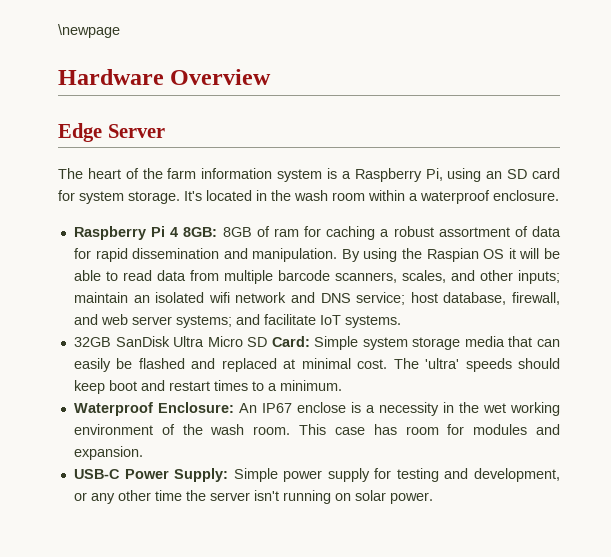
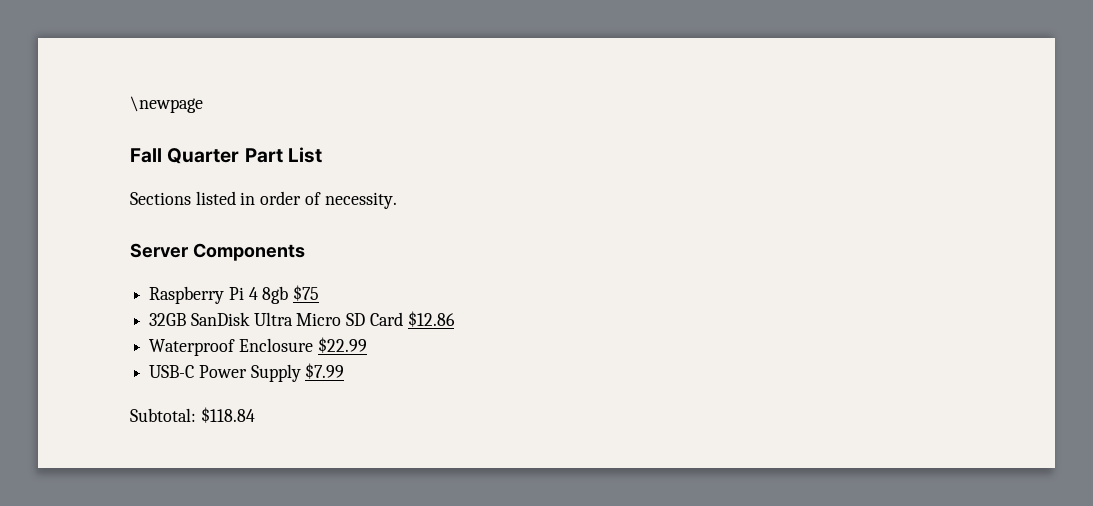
- Hardware Overview
- Edge Server
- The heart of the farm information system is a Raspberry Pi, using an SD card for system storage. It's located in the wash room within a waterproof enclosure.
- Raspberry Pi 4 8GB: 8GB of ram for caching a robust assortment of data for rapid dissemination and manipulation. By using the Raspian OS it will be able to read data from multiple barcode scanners, scales, and other inputs; maintain an isolated wifi network and DNS service; host database, firewall, and web server systems; and facilitate IoT systems.
+ Fall Quarter Part List
+ Sections listed in order of necessity.
+ Server Components
+ Raspberry Pi 4 8gb $75
- 32GB SanDisk Ultra Micro SD Card: Simple system storage media that can easily be flashed and replaced at minimal cost. The 'ultra' speeds should keep boot and restart times to a minimum.
- Waterproof Enclosure: An IP67 enclose is a necessity in the wet working environment of the wash room. This case has room for modules and expansion.
- USB-C Power Supply: Simple power supply for testing and development, or any other time the server isn't running on solar power.
+ 32GB SanDisk Ultra Micro SD Card $12.86
+ Waterproof Enclosure $22.99
+ USB-C Power Supply $7.99
+ Subtotal: $118.84

